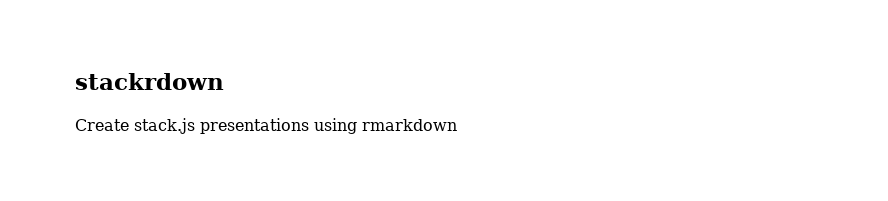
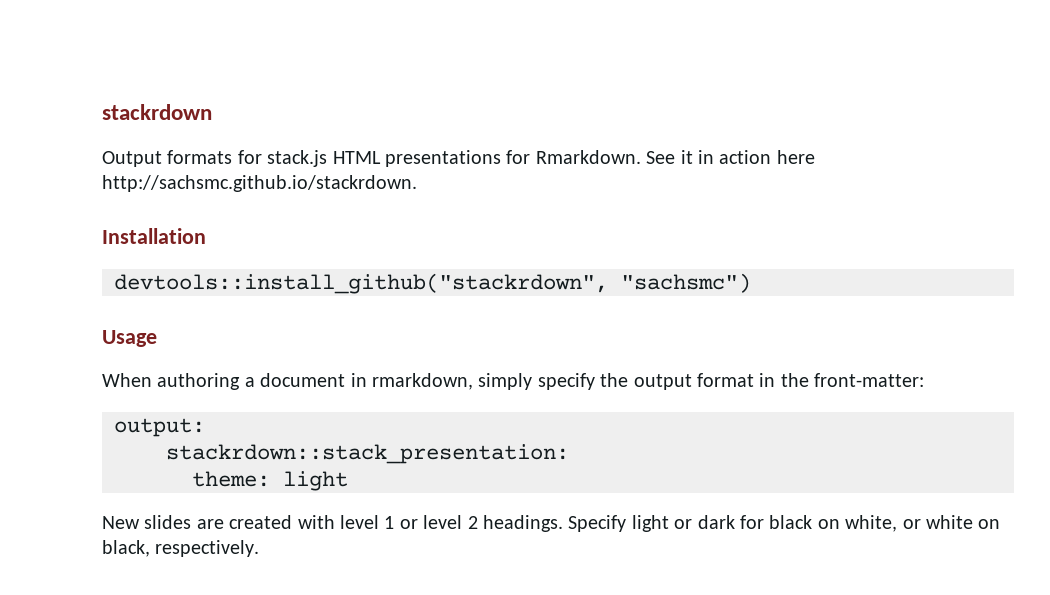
- Create stack.js presentations using rmarkdown
+ Output formats for stack.js HTML presentations for Rmarkdown. See it in action here http://sachsmc.github.io/stackrdown.
+ Installation
+ devtools::install_github("stackrdown", "sachsmc")
+ Usage
+ When authoring a document in rmarkdown, simply specify the output format in the front-matter:
+ output:
+ stackrdown::stack_presentation:
+ theme: light
+ New slides are created with level 1 or level 2 headings. Specify light or dark for black on white, or white on black, respectively.

